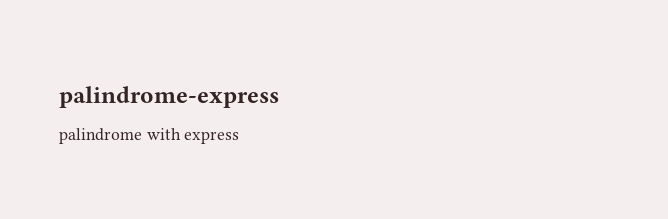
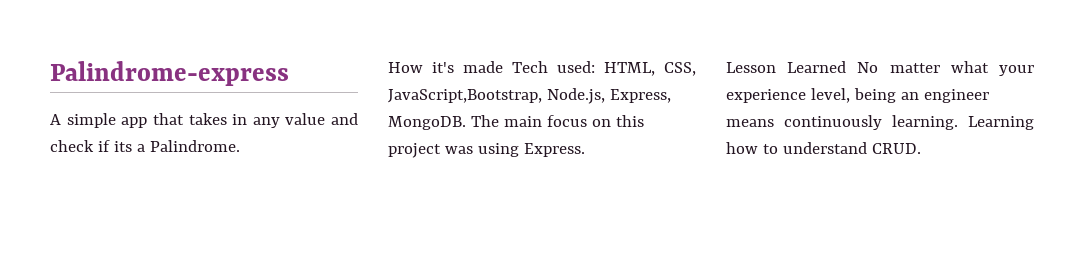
- palindrome-express
- palindrome with express
+ Palindrome-express
+ A simple app that takes in any value and check if its a Palindrome.
+ How it's made Tech used: HTML, CSS, JavaScript,Bootstrap, Node.js, Express, MongoDB. The main focus on this project was using Express.
+ Lesson Learned No matter what your experience level, being an engineer means continuously learning. Learning how to understand CRUD.

